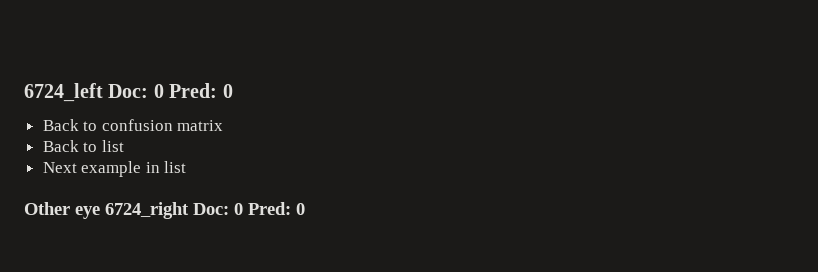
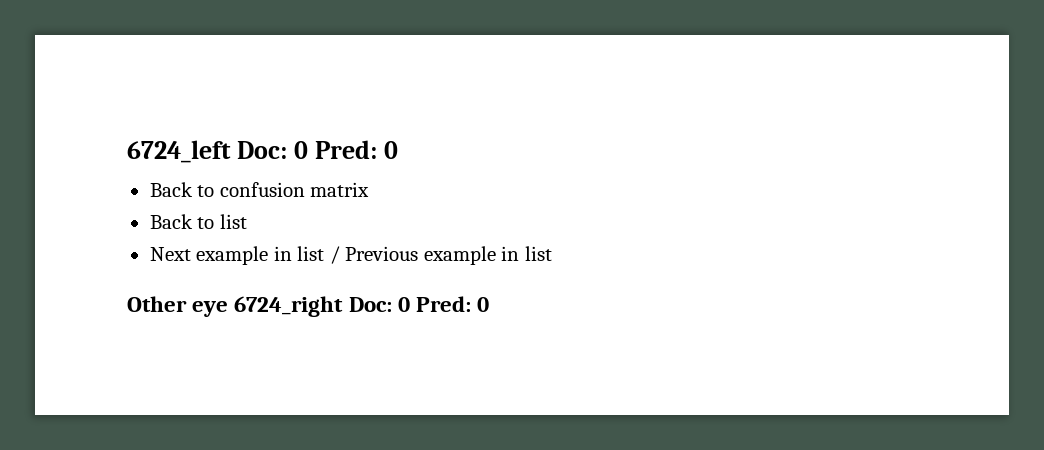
- Next example in list
+ Next example in list / Previous example in list

